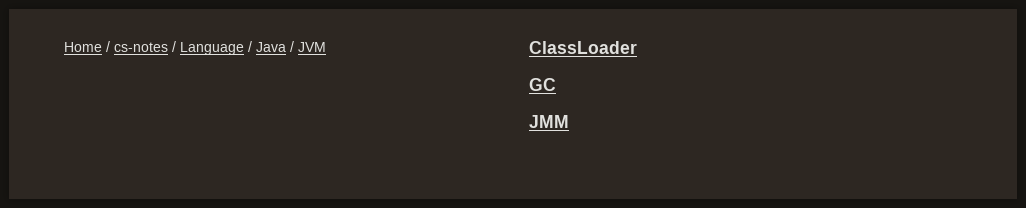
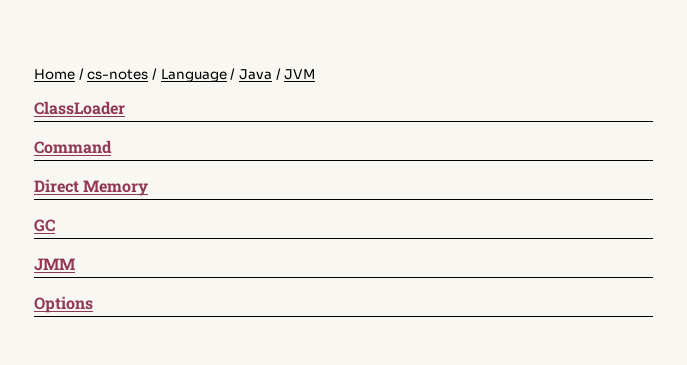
+ Command
+ Direct Memory
+ Options

